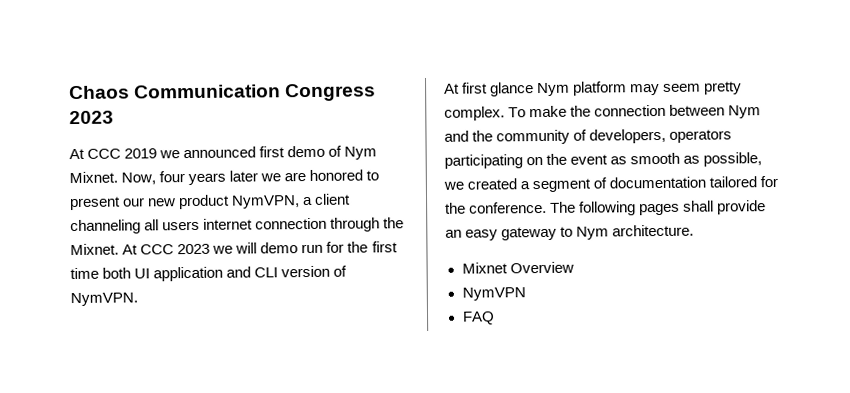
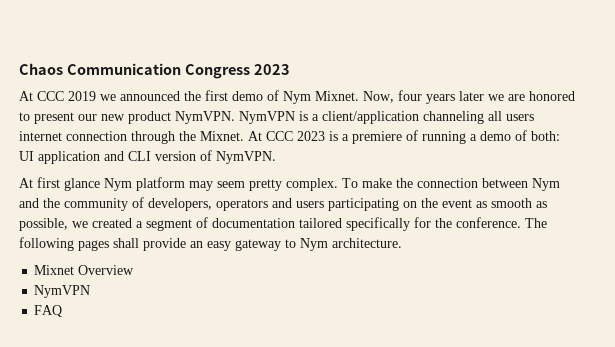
- At CCC 2019 we announced first demo of Nym Mixnet.
+ At CCC 2019 we announced the first demo of Nym Mixnet.
- Now, four years later we are honored to present our new product NymVPN, a client channeling all users internet connection through the Mixnet.
+ Now, four years later we are honored to present our new product NymVPN. NymVPN is a client/application channeling all users internet connection through the Mixnet.
- At CCC 2023 we will demo run for the first time both UI application and CLI version of NymVPN.
+ At CCC 2023 is a premiere of running a demo of both: UI application and CLI version of NymVPN.
- To make the connection between Nym and the community of developers, operators participating on the event as smooth as possible, we created a segment of documentation tailored for the conference.
+ To make the connection between Nym and the community of developers, operators and users participating on the event as smooth as possible, we created a segment of documentation tailored specifically for the conference.

